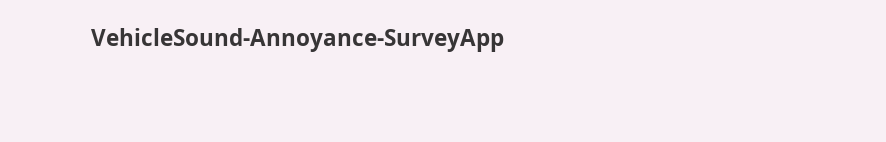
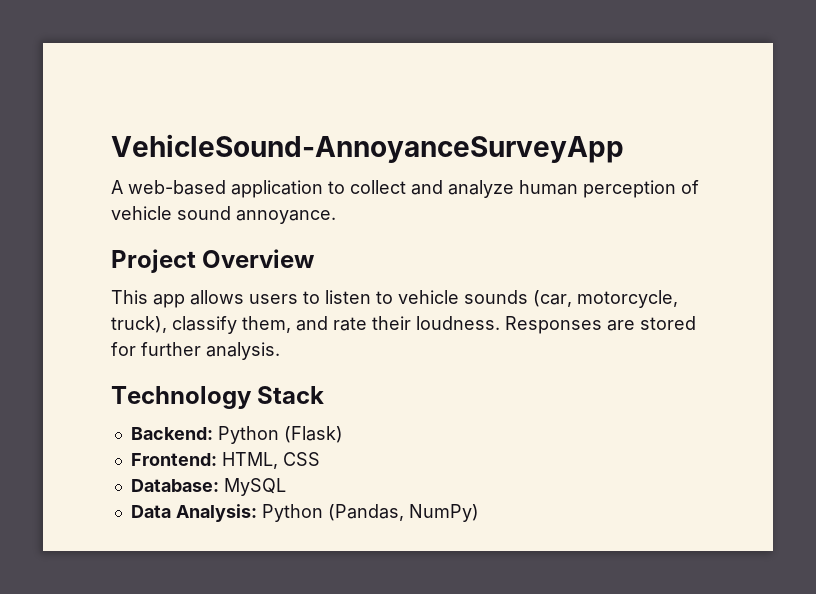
- VehicleSound-Annoyance-SurveyApp
+ VehicleSound-AnnoyanceSurveyApp
+ A web-based application to collect and analyze human perception of vehicle sound annoyance.
+ Project Overview
+ This app allows users to listen to vehicle sounds (car, motorcycle, truck), classify them, and rate their loudness. Responses are stored for further analysis.
+ Technology Stack
+ Backend: Python (Flask)
+ Frontend: HTML, CSS
+ Database: MySQL
+ Data Analysis: Python (Pandas, NumPy)

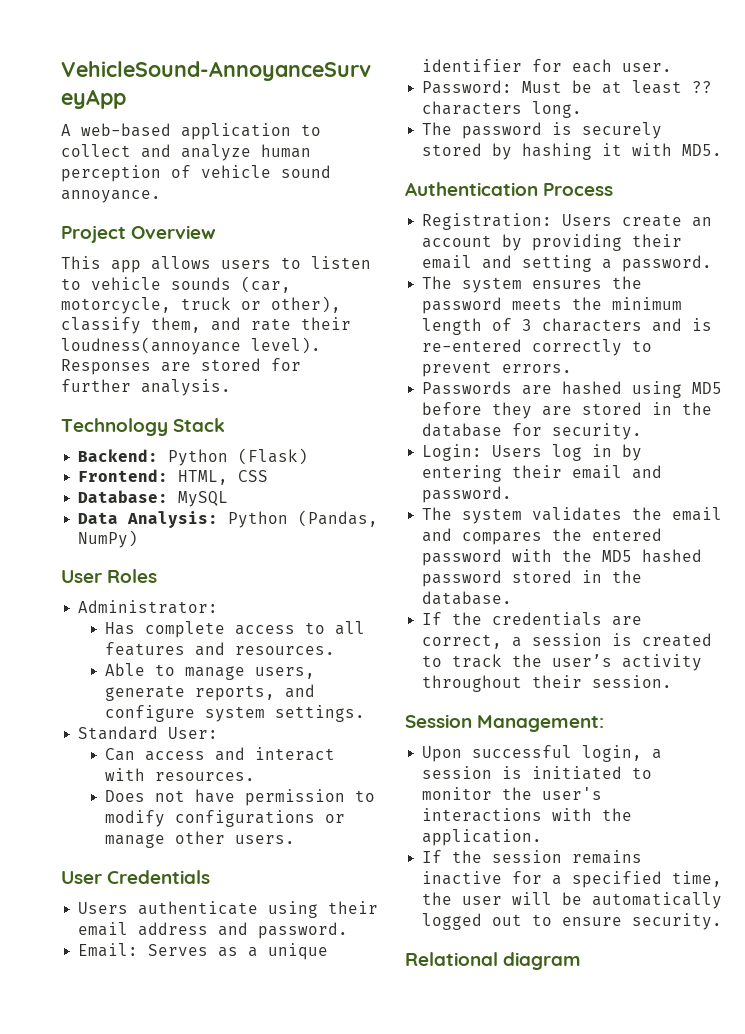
- This app allows users to listen to vehicle sounds (car, motorcycle, truck), classify them, and rate their loudness.
+ This app allows users to listen to vehicle sounds (car, motorcycle, truck or other), classify them, and rate their loudness(annoyance level).
+ User Roles
+ Administrator:
+ Has complete access to all features and resources.
+ Able to manage users, generate reports, and configure system settings.
+ Standard User:
+ Can access and interact with resources.
+ Does not have permission to modify configurations or manage other users.
+ User Credentials
+ Users authenticate using their email address and password.
+ Email: Serves as a unique identifier for each user.
+ Password: Must be at least ?? characters long.
+ The password is securely stored by hashing it with MD5.
+ Authentication Process
+ Registration: Users create an account by providing their email and setting a password.
+ The system ensures the password meets the minimum length of 3 characters and is re-entered correctly to prevent errors.
+ Passwords are hashed using MD5 before they are stored in the database for security.
+ Login: Users log in by entering their email and password.
+ The system validates the email and compares the entered password with the MD5 hashed password stored in the database.
+ If the credentials are correct, a session is created to track the user’s activity throughout their session.
+ Session Management:
+ Upon successful login, a session is initiated to monitor the user's interactions with the application.
+ If the session remains inactive for a specified time, the user will be automatically logged out to ensure security.
+ Relational diagram

